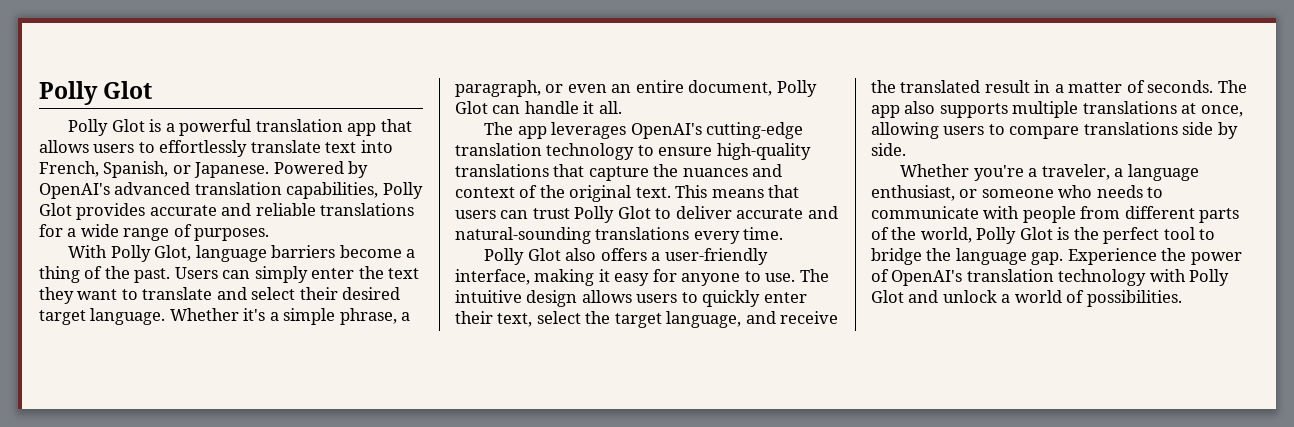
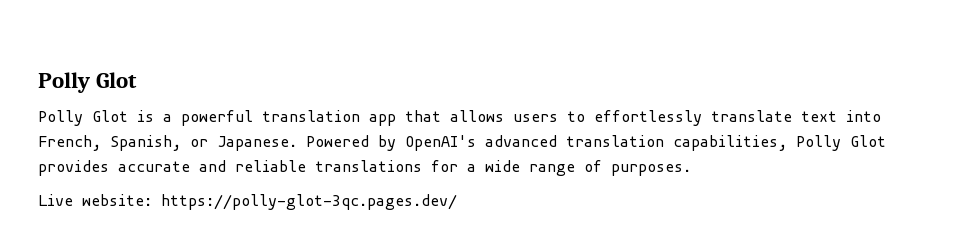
- With Polly Glot, language barriers become a thing of the past. Users can simply enter the text they want to translate and select their desired target language. Whether it's a simple phrase, a paragraph, or even an entire document, Polly Glot can handle it all.
- The app leverages OpenAI's cutting-edge translation technology to ensure high-quality translations that capture the nuances and context of the original text. This means that users can trust Polly Glot to deliver accurate and natural-sounding translations every time.
- Polly Glot also offers a user-friendly interface, making it easy for anyone to use. The intuitive design allows users to quickly enter their text, select the target language, and receive the translated result in a matter of seconds. The app also supports multiple translations at once, allowing users to compare translations side by side.
- Whether you're a traveler, a language enthusiast, or someone who needs to communicate with people from different parts of the world, Polly Glot is the perfect tool to bridge the language gap. Experience the power of OpenAI's translation technology with Polly Glot and unlock a world of possibilities.
+ Live website: https://polly-glot-3qc.pages.dev/

